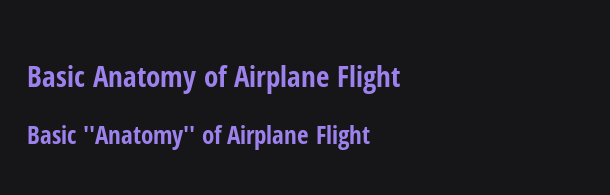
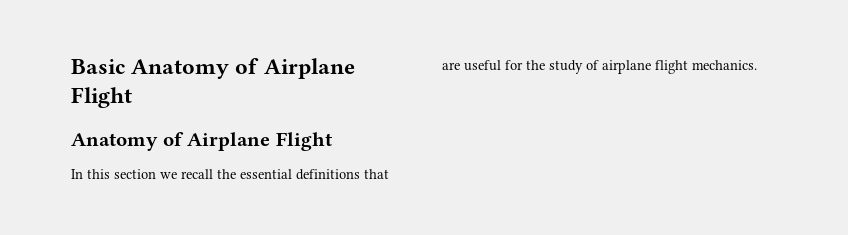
  Basic Anatomy of Airplane Flight
- Basic ''Anatomy'' of Airplane Flight
+ Anatomy of Airplane Flight
+ In this section we recall the essential definitions that are useful for the study of airplane flight mechanics.

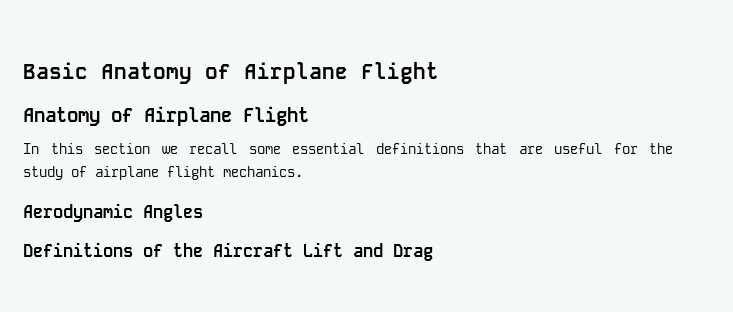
- In this section we recall the essential definitions that are useful for the study of airplane flight mechanics.
+ In this section we recall some essential definitions that are useful for the study of airplane flight mechanics.
+ Aerodynamic Angles
+ Definitions of the Aircraft Lift and Drag

